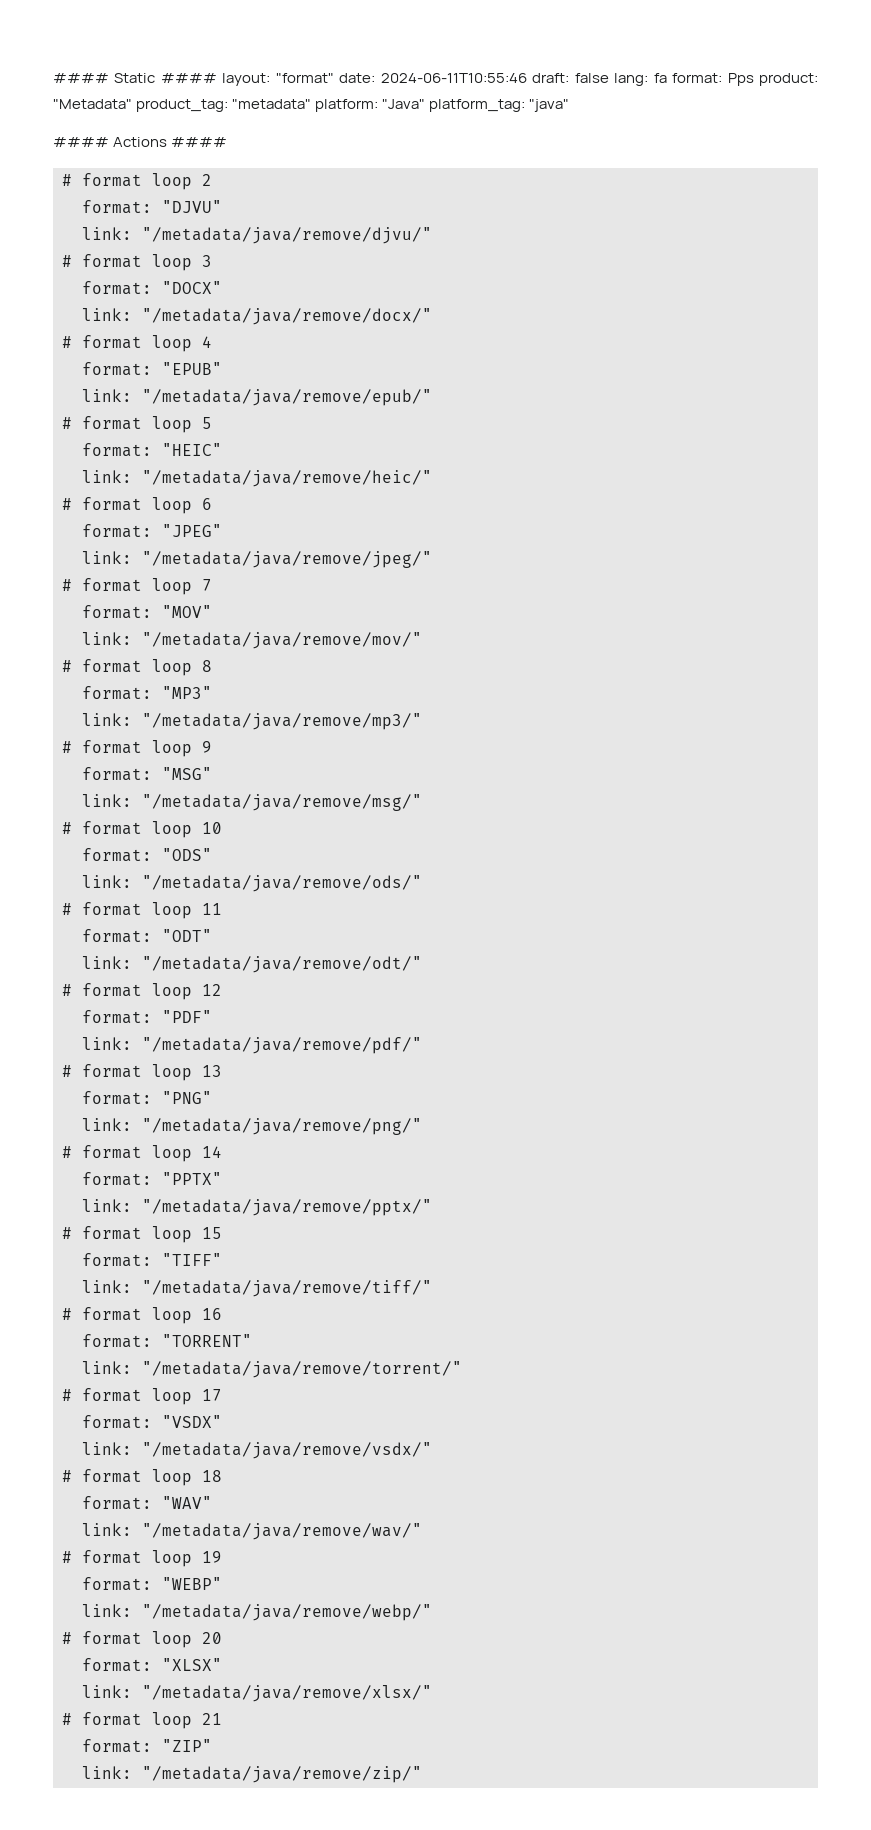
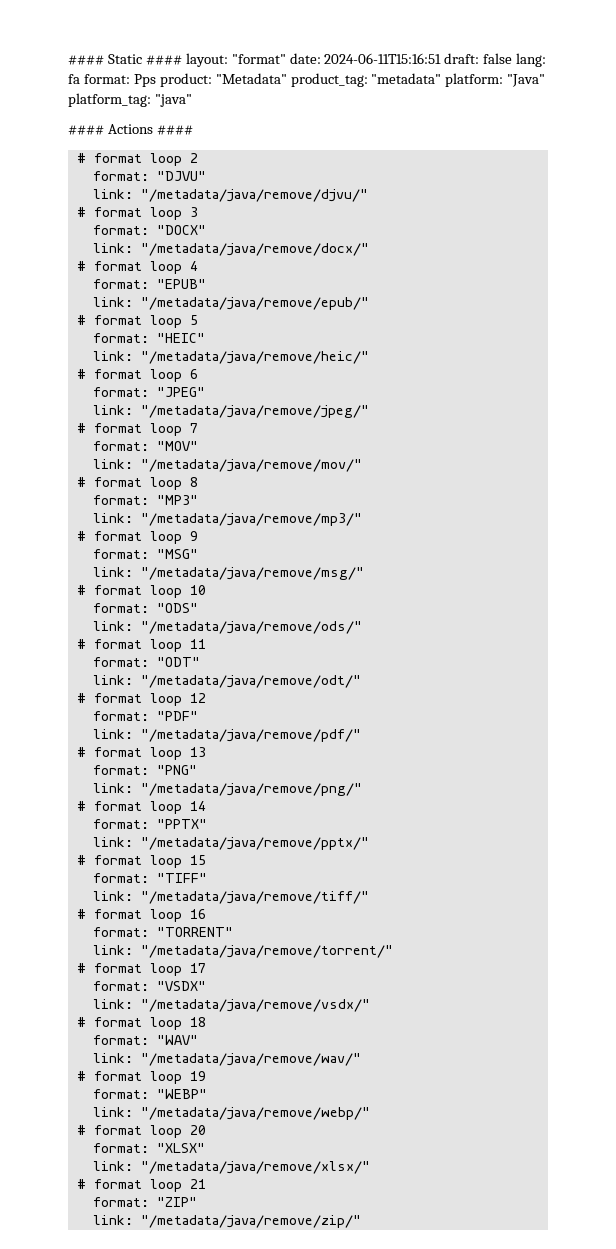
- #### Static #### layout: "format" date: 2024-06-11T10:55:46 draft: false lang: fa format: Pps product: "Metadata" product_tag: "metadata" platform: "Java" platform_tag: "java"
+ #### Static #### layout: "format" date: 2024-06-11T15:16:51 draft: false lang: fa format: Pps product: "Metadata" product_tag: "metadata" platform: "Java" platform_tag: "java"

